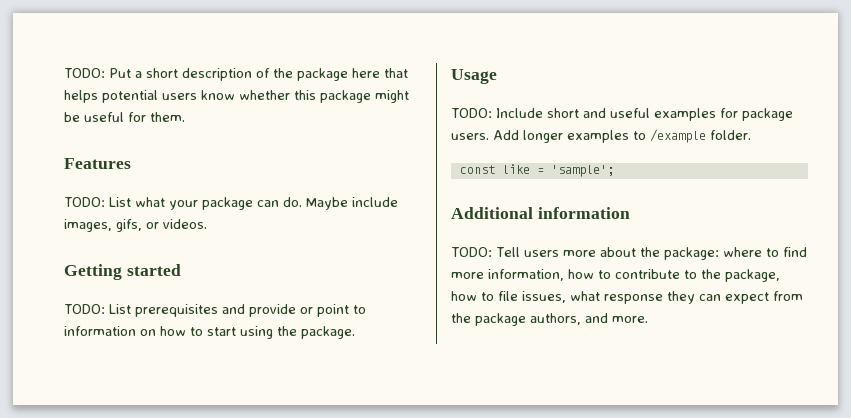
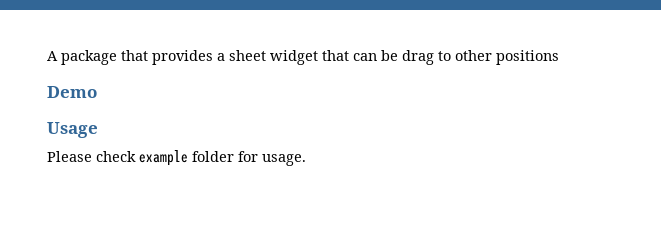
- TODO: Put a short description of the package here that helps potential users know whether this package might be useful for them.
- Features
- TODO: List what your package can do. Maybe include images, gifs, or videos.
- Getting started
- TODO: List prerequisites and provide or point to information on how to start using the package.
+ A package that provides a sheet widget that can be drag to other positions
+ Demo
  Usage
- TODO: Include short and useful examples for package users. Add longer examples to /example folder.
- const like = 'sample';
- Additional information
- TODO: Tell users more about the package: where to find more information, how to contribute to the package, how to file issues, what response they can expect from the package authors, and more.
+ Please check example folder for usage.

